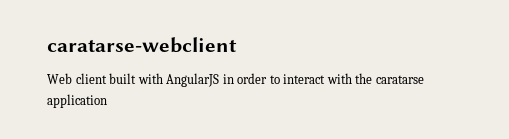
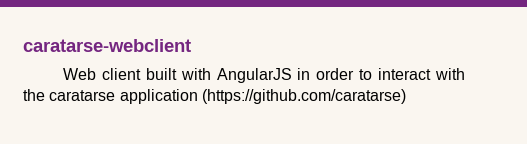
- Web client built with AngularJS in order to interact with the caratarse application
+ Web client built with AngularJS in order to interact with the caratarse application (https://github.com/caratarse)

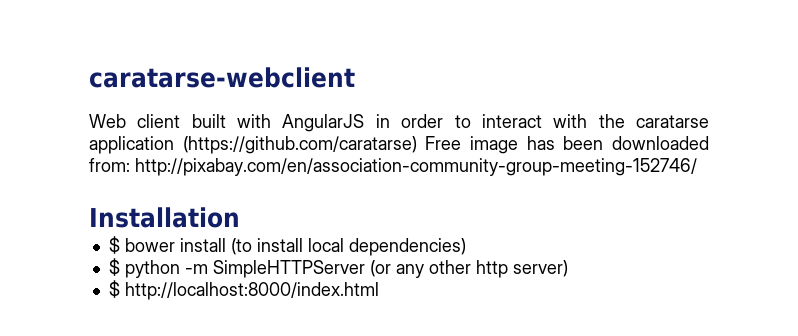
- Web client built with AngularJS in order to interact with the caratarse application (https://github.com/caratarse)
+ Web client built with AngularJS in order to interact with the caratarse application (https://github.com/caratarse) Free image has been downloaded from: http://pixabay.com/en/association-community-group-meeting-152746/
+ Installation
+ $ bower install (to install local dependencies)
+ $ python -m SimpleHTTPServer (or any other http server)
+ $ http://localhost:8000/index.html

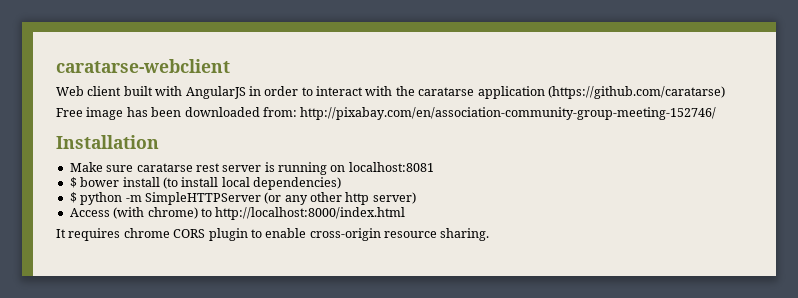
- Web client built with AngularJS in order to interact with the caratarse application (https://github.com/caratarse) Free image has been downloaded from: http://pixabay.com/en/association-community-group-meeting-152746/
+ Web client built with AngularJS in order to interact with the caratarse application (https://github.com/caratarse)
+ Free image has been downloaded from: http://pixabay.com/en/association-community-group-meeting-152746/
+ Make sure caratarse rest server is running on localhost:8081
- $ http://localhost:8000/index.html
+ Access (with chrome) to http://localhost:8000/index.html
+ It requires chrome CORS plugin to enable cross-origin resource sharing.

